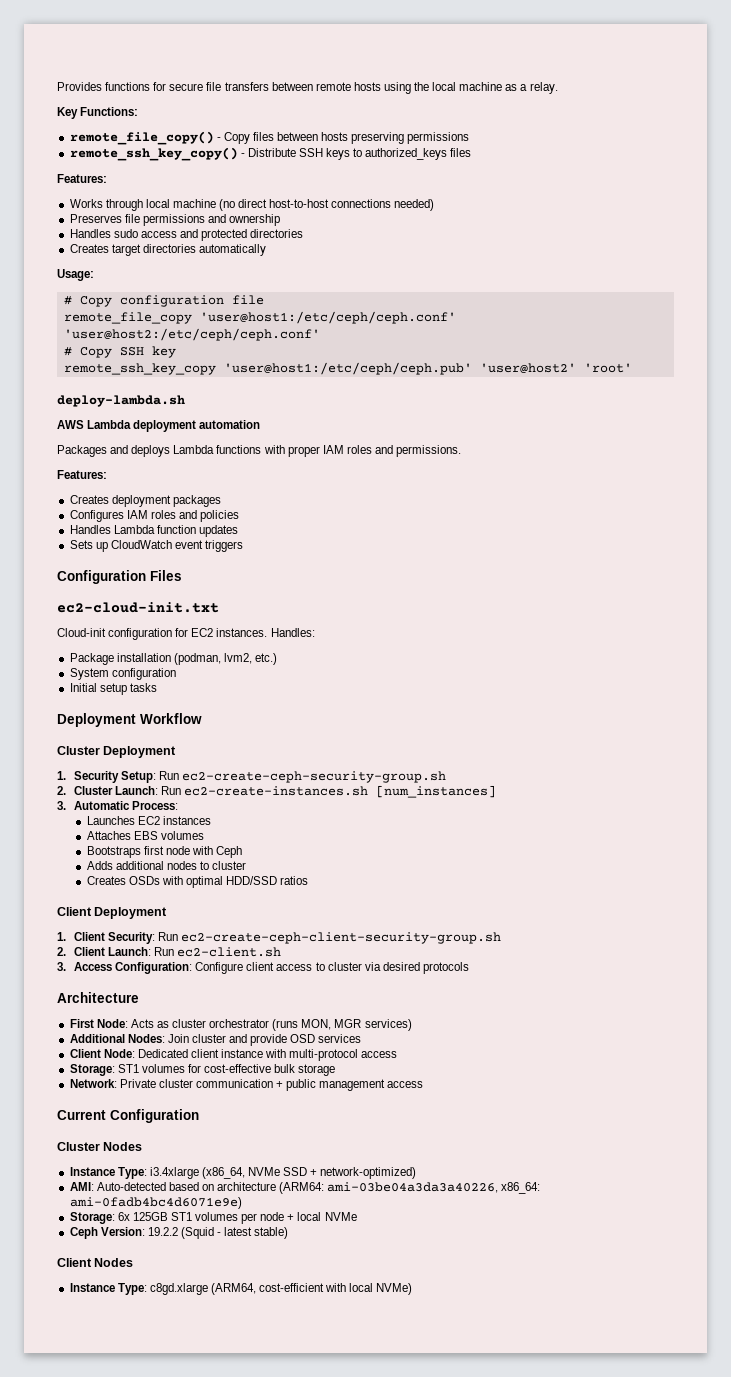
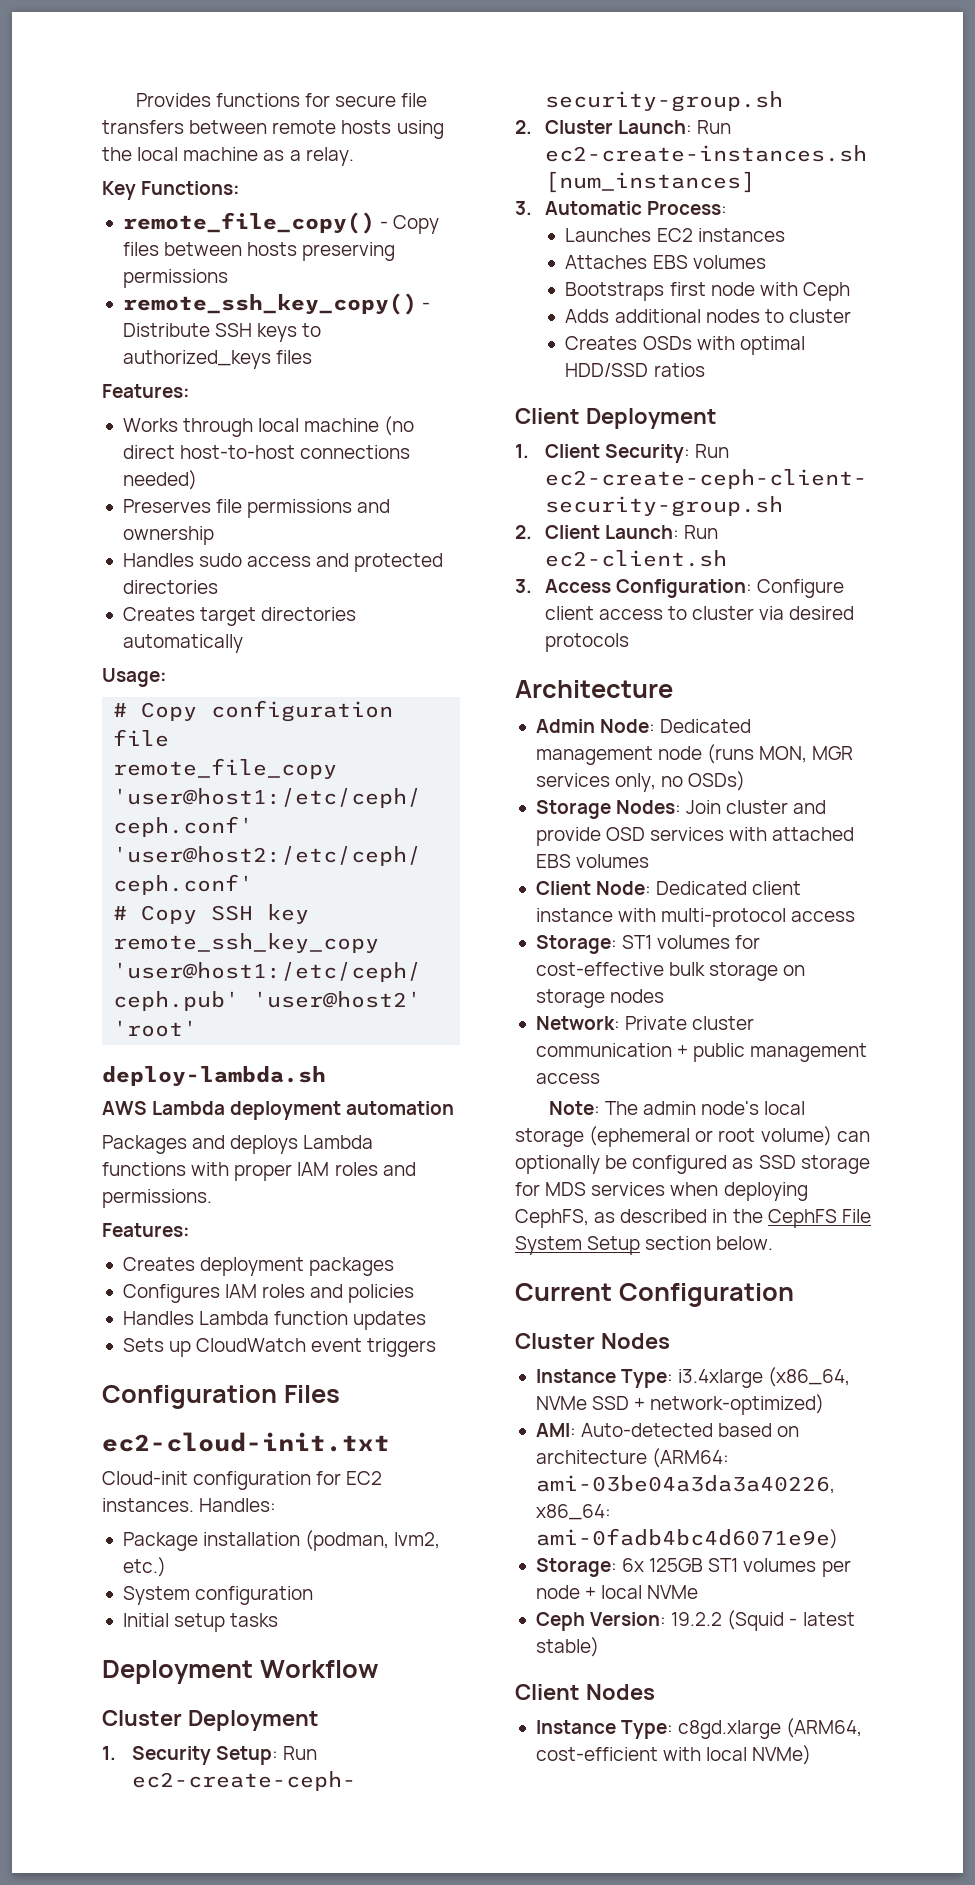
- First Node: Acts as cluster orchestrator (runs MON, MGR services)
- Additional Nodes: Join cluster and provide OSD services
+ Admin Node: Dedicated management node (runs MON, MGR services only, no OSDs)
+ Storage Nodes: Join cluster and provide OSD services with attached EBS volumes
- Storage: ST1 volumes for cost-effective bulk storage
+ Storage: ST1 volumes for cost-effective bulk storage on storage nodes
+ Note: The admin node's local storage (ephemeral or root volume) can optionally be configured as SSD storage for MDS services when deploying CephFS, as described in the CephFS File System Setup section below.

